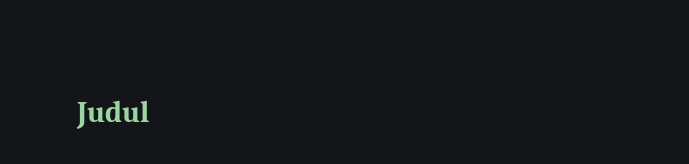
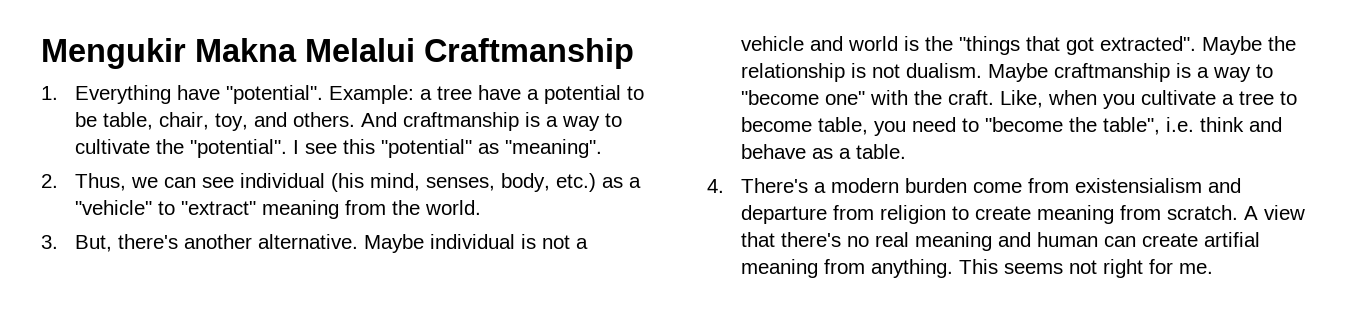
- Judul
+ Mengukir Makna Melalui Craftmanship
+ 1. Everything have "potential". Example: a tree have a potential to be table, chair, toy, and others. And craftmanship is a way to cultivate the "potential". I see this "potential" as "meaning".
+ 2. Thus, we can see individual (his mind, senses, body, etc.) as a "vehicle" to "extract" meaning from the world.
+ 3. But, there's another alternative. Maybe individual is not a vehicle and world is the "things that got extracted". Maybe the relationship is not dualism. Maybe craftmanship is a way to "become one" with the craft. Like, when you cultivate a tree to become table, you need to "become the table", i.e. think and behave as a table.
+ 4. There's a modern burden come from existensialism and departure from religion to create meaning from scratch. A view that there's no real meaning and human can create artifial meaning from anything. This seems not right for me.

